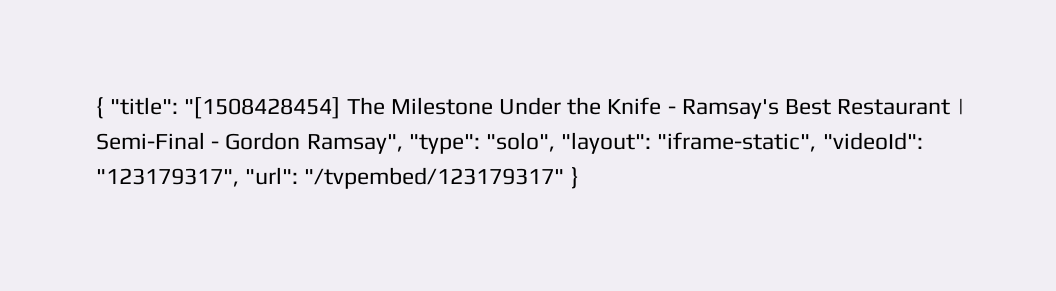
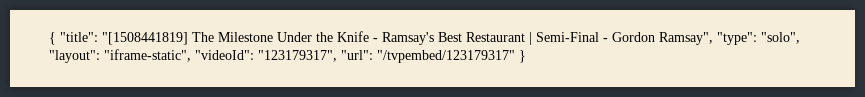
- { "title": "[1508428454] The Milestone Under the Knife - Ramsay's Best Restaurant | Semi-Final - Gordon Ramsay", "type": "solo", "layout": "iframe-static", "videoId": "123179317", "url": "/tvpembed/123179317" }
+ { "title": "[1508441819] The Milestone Under the Knife - Ramsay's Best Restaurant | Semi-Final - Gordon Ramsay", "type": "solo", "layout": "iframe-static", "videoId": "123179317", "url": "/tvpembed/123179317" }

